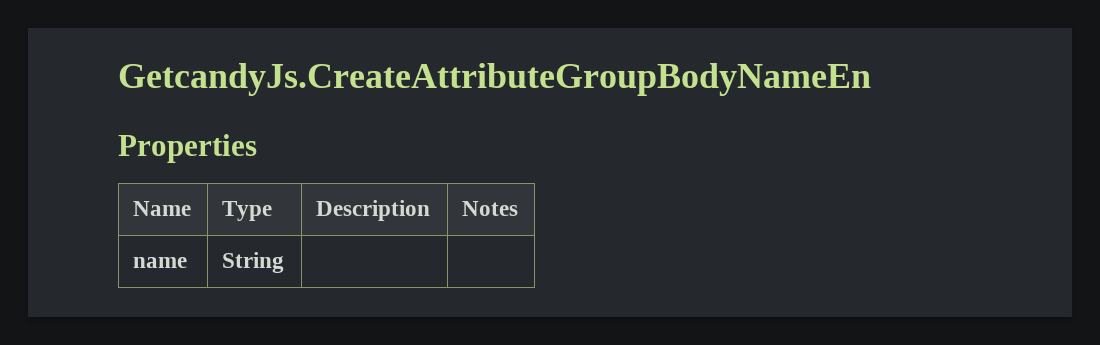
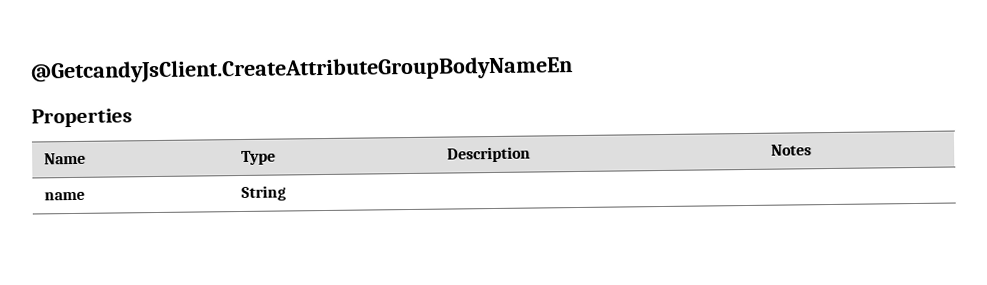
- GetcandyJs.CreateAttributeGroupBodyNameEn
+ @GetcandyJsClient.CreateAttributeGroupBodyNameEn

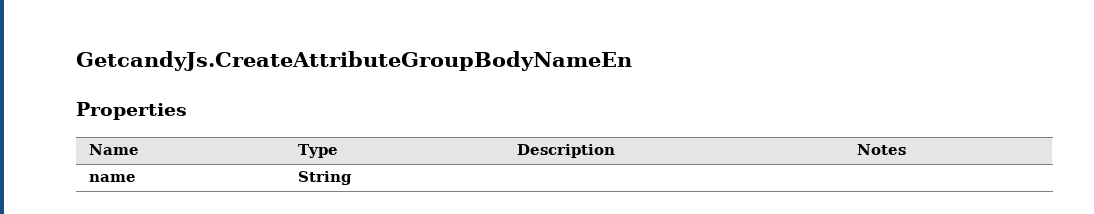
- @GetcandyJsClient.CreateAttributeGroupBodyNameEn
+ GetcandyJs.CreateAttributeGroupBodyNameEn

